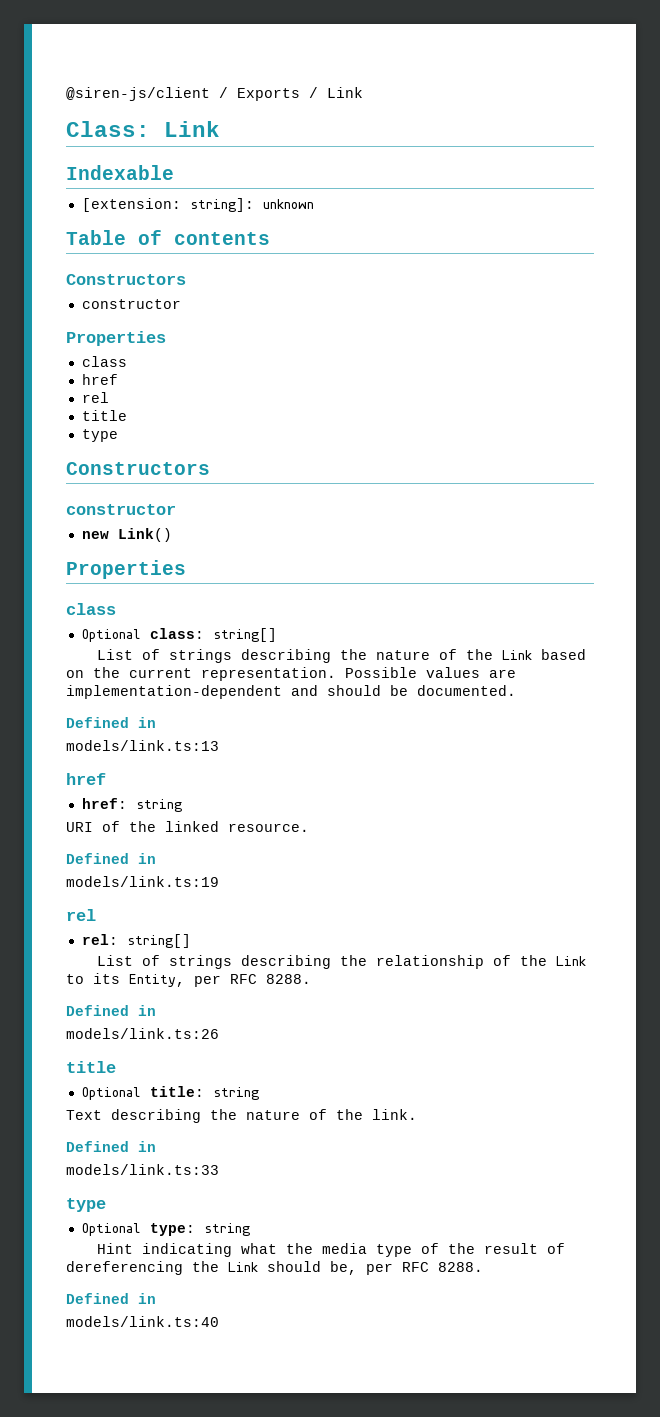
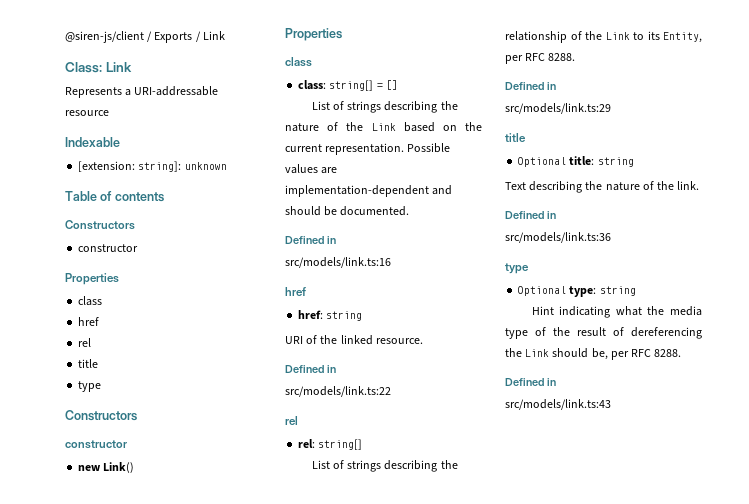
+ Represents a URI-addressable resource
- Optional class: string[]
+ class: string[] = []
- models/link.ts:13
+ src/models/link.ts:16
- models/link.ts:19
+ src/models/link.ts:22
- models/link.ts:26
+ src/models/link.ts:29
- models/link.ts:33
+ src/models/link.ts:36
- models/link.ts:40
+ src/models/link.ts:43

